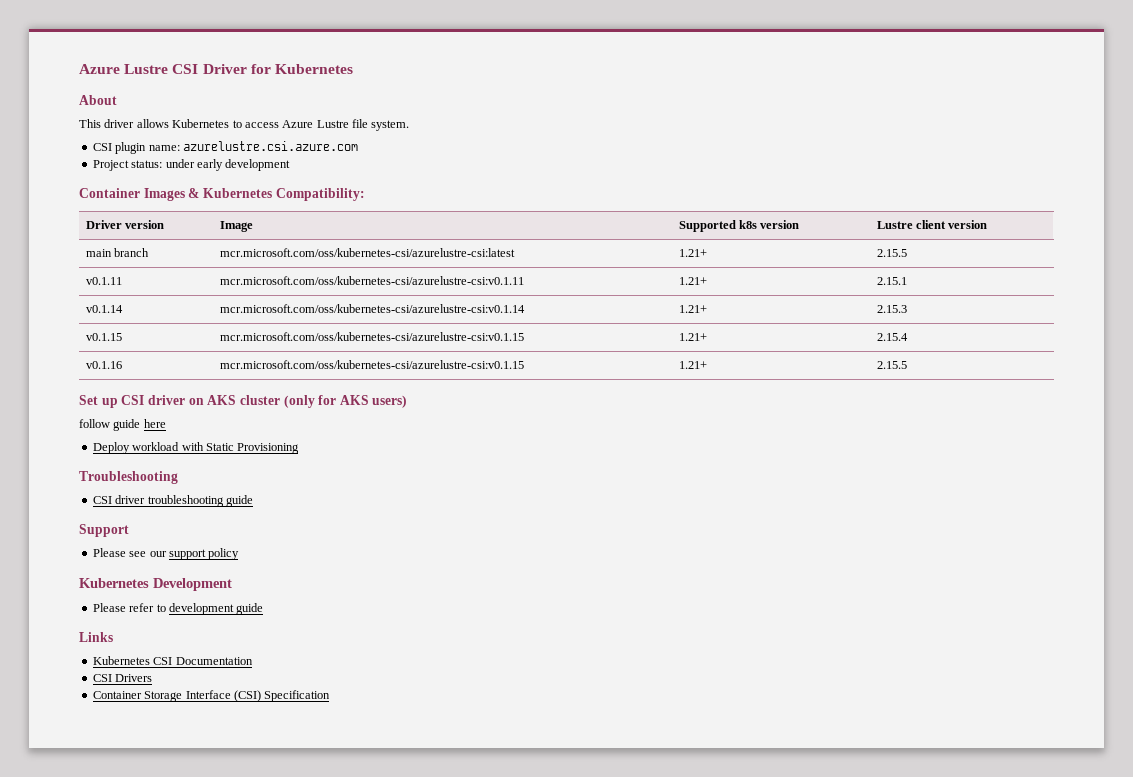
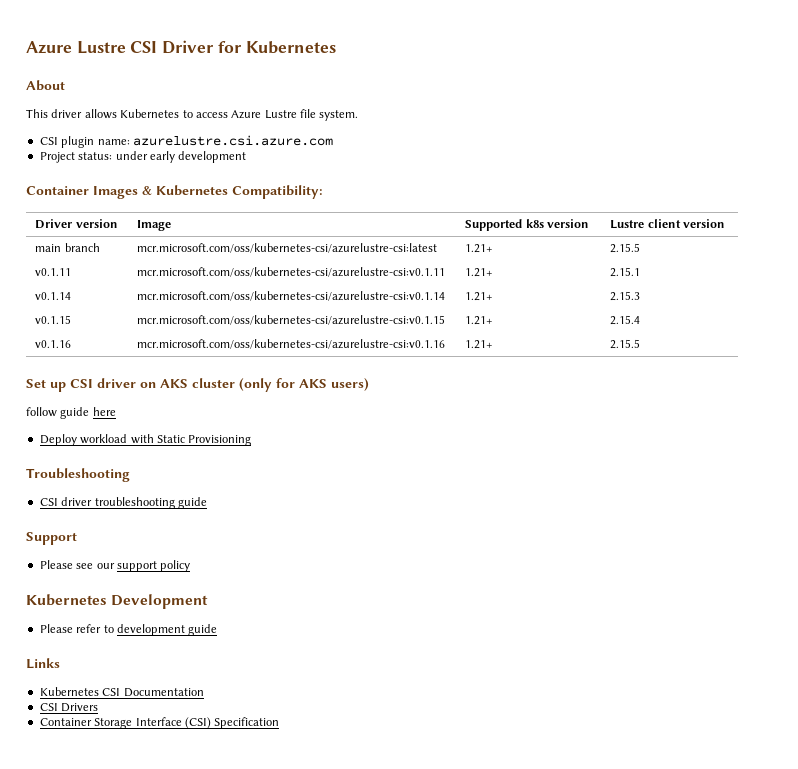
- v0.1.16 | mcr.microsoft.com/oss/kubernetes-csi/azurelustre-csi:v0.1.15 | 1.21+ | 2.15.5
+ v0.1.16 | mcr.microsoft.com/oss/kubernetes-csi/azurelustre-csi:v0.1.16 | 1.21+ | 2.15.5

